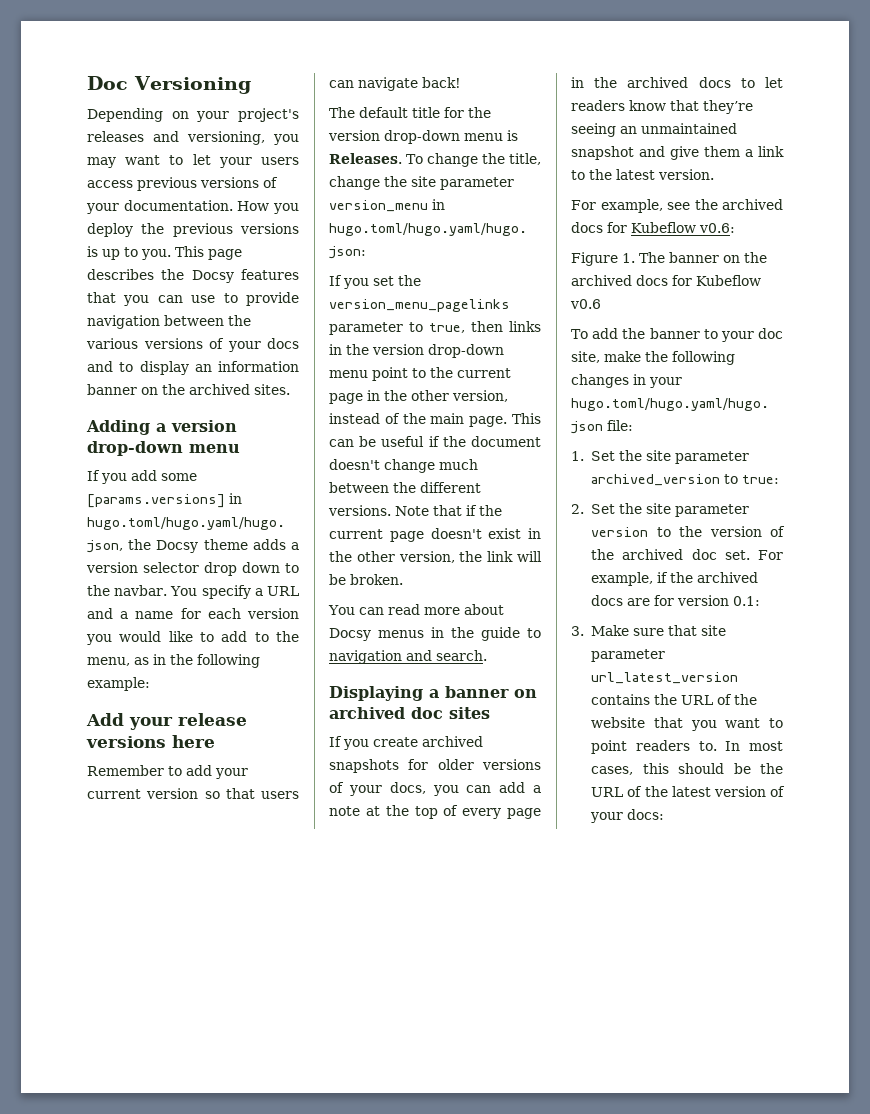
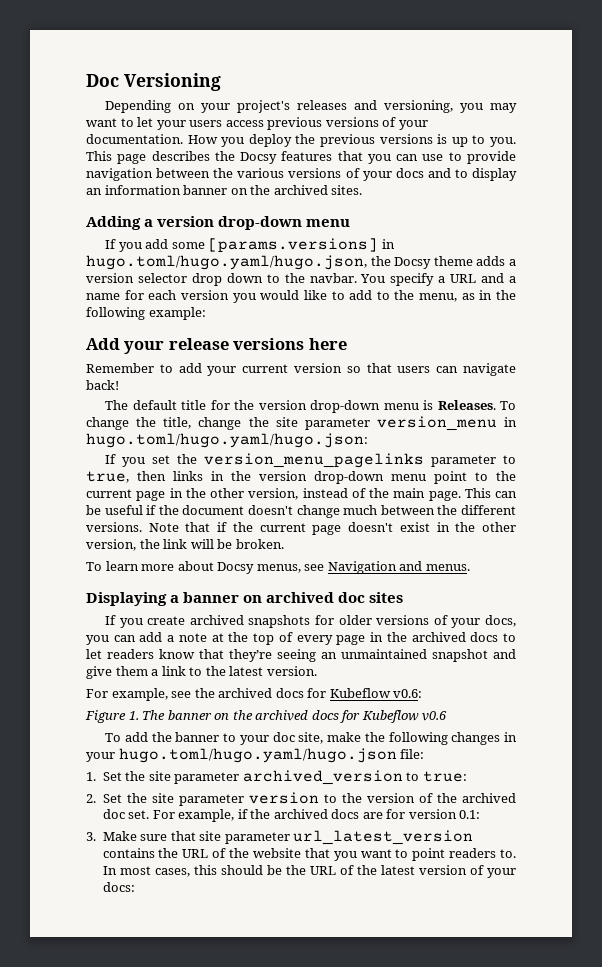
- You can read more about Docsy menus in the guide to navigation and search.
+ To learn more about Docsy menus, see Navigation and menus.

